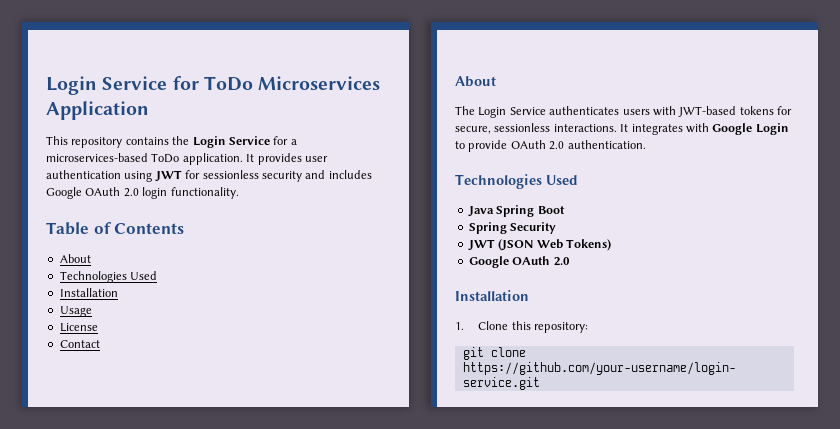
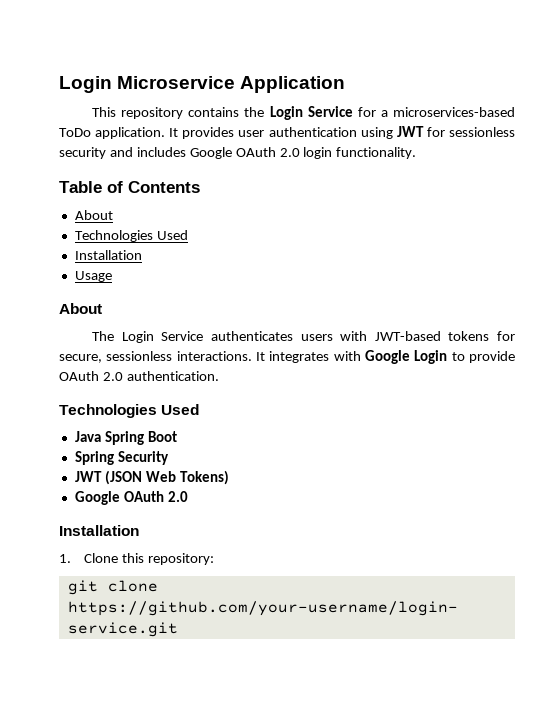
- Login Service for ToDo Microservices Application
+ Login Microservice Application
- License
- Contact

